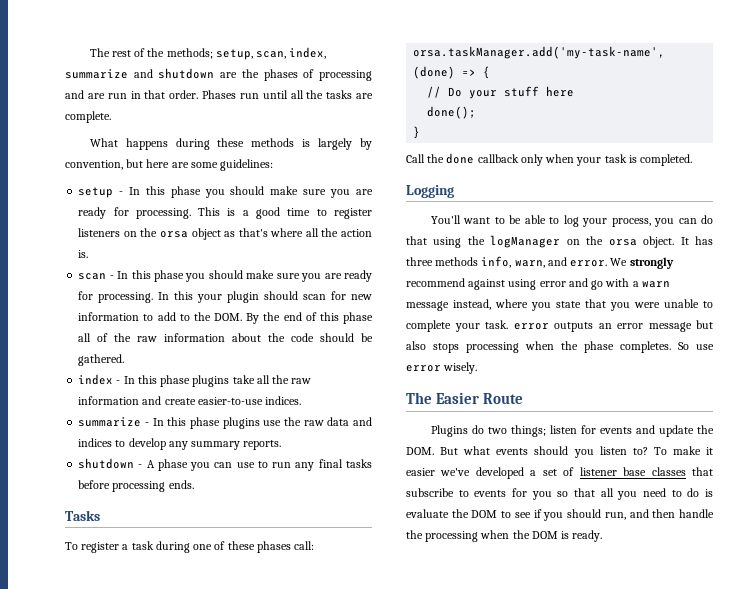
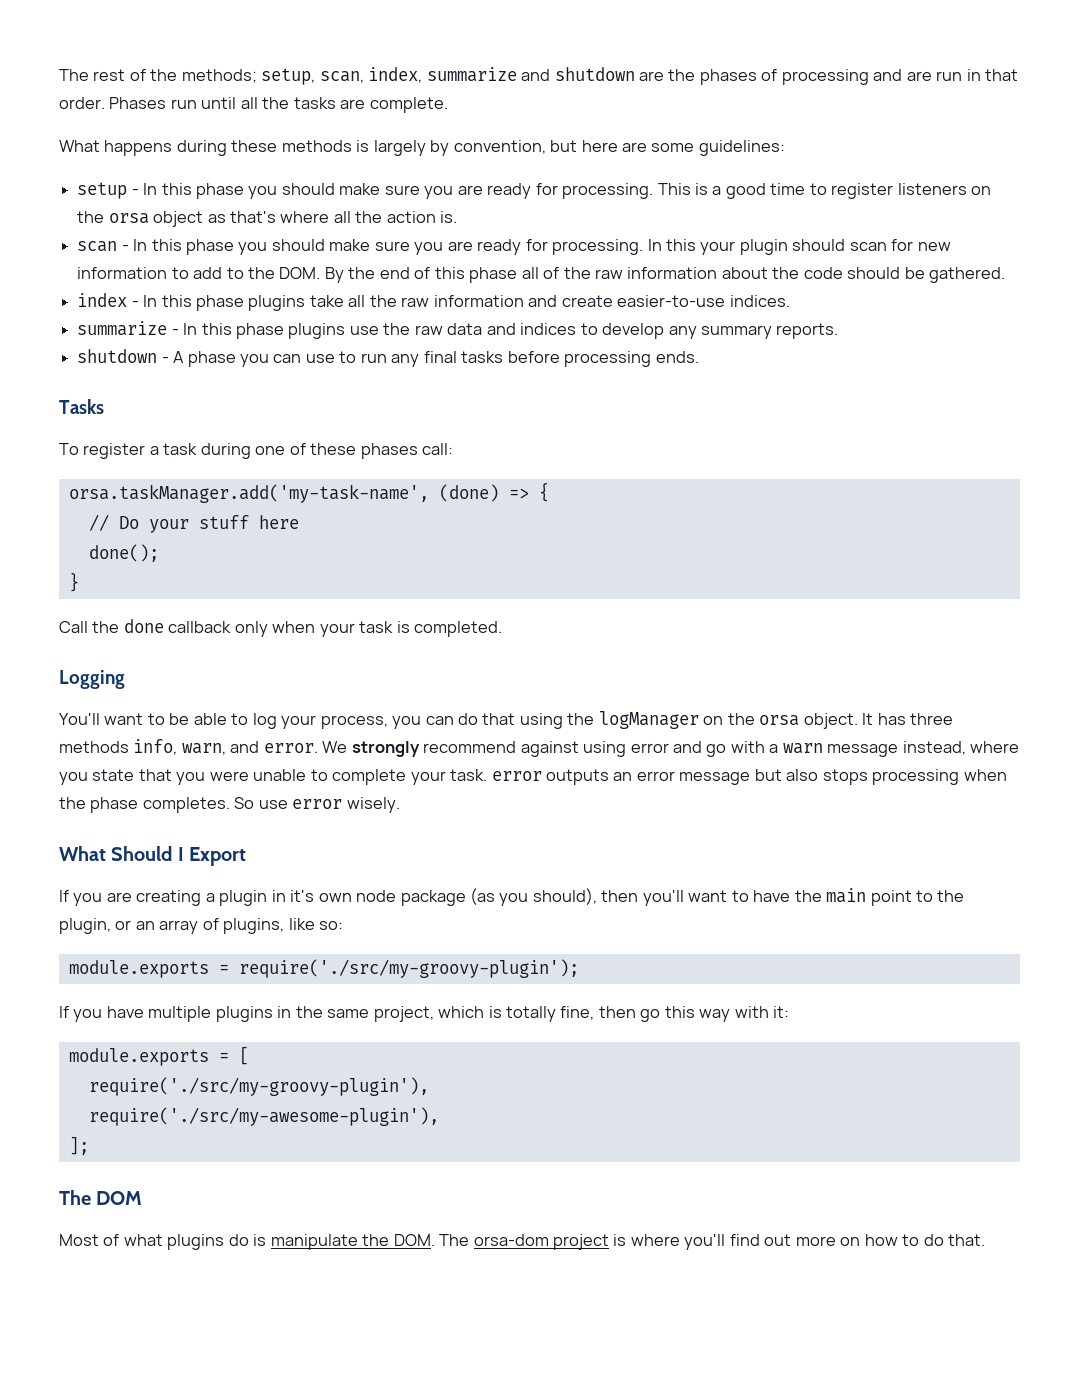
- The Easier Route
- Plugins do two things; listen for events and update the DOM. But what events should you listen to? To make it easier we've developed a set of listener base classes that subscribe to events for you so that all you need to do is evaluate the DOM to see if you should run, and then handle the processing when the DOM is ready.
+ What Should I Export
+ If you are creating a plugin in it's own node package (as you should), then you'll want to have the main point to the plugin, or an array of plugins, like so:
+ module.exports = require('./src/my-groovy-plugin');
+ If you have multiple plugins in the same project, which is totally fine, then go this way with it:
+ module.exports = [
+ require('./src/my-groovy-plugin'),
+ require('./src/my-awesome-plugin'),
+ ];
+ The DOM
+ Most of what plugins do is manipulate the DOM. The orsa-dom project is where you'll find out more on how to do that.

